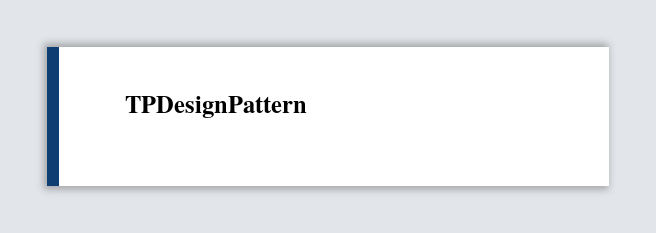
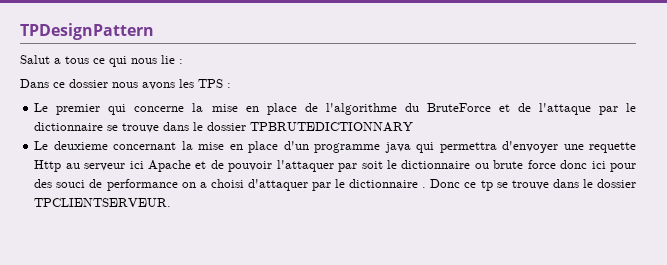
+ Salut a tous ce qui nous lie :
+ Dans ce dossier nous avons les TPS :
+ Le premier qui concerne la mise en place de l'algorithme du BruteForce et de l'attaque par le dictionnaire se trouve dans le dossier TPBRUTEDICTIONNARY
+ Le deuxieme concernant la mise en place d'un programme java qui permettra d'envoyer une requette Http au serveur ici Apache et de pouvoir l'attaquer par soit le dictionnaire ou brute force donc ici pour des souci de performance on a choisi d'attaquer par le dictionnaire . Donc ce tp se trouve dans le dossier TPCLIENTSERVEUR.

